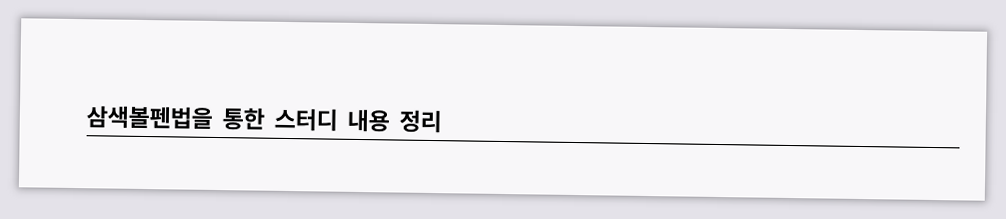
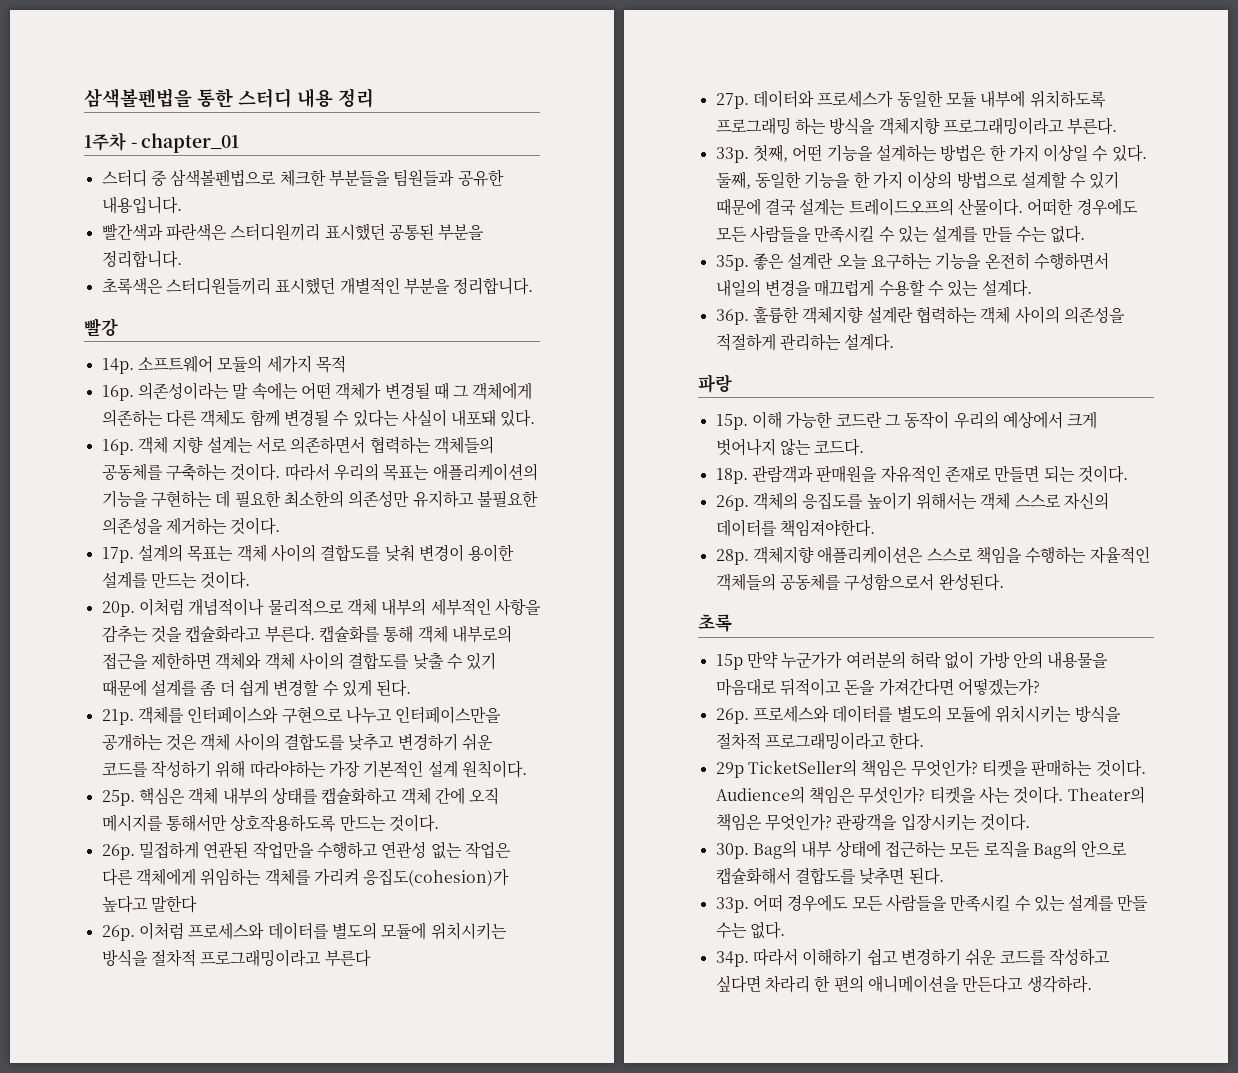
+ 1주차 - chapter_01
+ 스터디 중 삼색볼펜법으로 체크한 부분들을 팀원들과 공유한 내용입니다.
+ 빨간색과 파란색은 스터디원끼리 표시했던 공통된 부분을 정리합니다.
+ 초록색은 스터디원들끼리 표시했던 개별적인 부분을 정리합니다.
+ 빨강
+ 14p. 소프트웨어 모듈의 세가지 목적
+ 16p. 의존성이라는 말 속에는 어떤 객체가 변경될 때 그 객체에게 의존하는 다른 객체도 함께 변경될 수 있다는 사실이 내포돼 있다.
+ 16p. 객체 지향 설계는 서로 의존하면서 협력하는 객체들의 공동체를 구축하는 것이다. 따라서 우리의 목표는 애플리케이션의 기능을 구현하는 데 필요한 최소한의 의존성만 유지하고 불필요한 의존성을 제거하는 것이다.
+ 17p. 설계의 목표는 객체 사이의 결합도를 낮춰 변경이 용이한 설계를 만드는 것이다.
+ 20p. 이처럼 개념적이나 물리적으로 객체 내부의 세부적인 사항을 감추는 것을 캡슐화라고 부른다. 캡슐화를 통해 객체 내부로의 접근을 제한하면 객체와 객체 사이의 결합도를 낮출 수 있기 때문에 설계를 좀 더 쉽게 변경할 수 있게 된다.
+ 21p. 객체를 인터페이스와 구현으로 나누고 인터페이스만을 공개하는 것은 객체 사이의 결합도를 낮추고 변경하기 쉬운 코드를 작성하기 위해 따라야하는 가장 기본적인 설계 원칙이다.
+ 25p. 핵심은 객체 내부의 상태를 캡슐화하고 객체 간에 오직 메시지를 통해서만 상호작용하도록 만드는 것이다.
+ 26p. 밀접하게 연관된 작업만을 수행하고 연관성 없는 작업은 다른 객체에게 위임하는 객체를 가리켜 응집도(cohesion)가 높다고 말한다
+ 26p. 이처럼 프로세스와 데이터를 별도의 모듈에 위치시키는 방식을 절차적 프로그래밍이라고 부른다
+ 27p. 데이터와 프로세스가 동일한 모듈 내부에 위치하도록 프로그래밍 하는 방식을 객체지향 프로그래밍이라고 부른다.
+ 33p. 첫째, 어떤 기능을 설계하는 방법은 한 가지 이상일 수 있다. 둘째, 동일한 기능을 한 가지 이상의 방법으로 설계할 수 있기 때문에 결국 설계는 트레이드오프의 산물이다. 어떠한 경우에도 모든 사람들을 만족시킬 수 있는 설계를 만들 수는 없다.
+ 35p. 좋은 설계란 오늘 요구하는 기능을 온전히 수행하면서 내일의 변경을 매끄럽게 수용할 수 있는 설계다.
+ 36p. 훌륭한 객체지향 설계란 협력하는 객체 사이의 의존성을 적절하게 관리하는 설계다.
+ 파랑
+ 15p. 이해 가능한 코드란 그 동작이 우리의 예상에서 크게 벗어나지 않는 코드다.
+ 18p. 관람객과 판매원을 자유적인 존재로 만들면 되는 것이다.
+ 26p. 객체의 응집도를 높이기 위해서는 객체 스스로 자신의 데이터를 책임져야한다.
+ 28p. 객체지향 애플리케이션은 스스로 책임을 수행하는 자율적인 객체들의 공동체를 구성함으로서 완성된다.
+ 초록
+ 15p 만약 누군가가 여러분의 허락 없이 가방 안의 내용물을 마음대로 뒤적이고 돈을 가져간다면 어떻겠는가?
+ 26p. 프로세스와 데이터를 별도의 모듈에 위치시키는 방식을 절차적 프로그래밍이라고 한다.
+ 29p TicketSeller의 책임은 무엇인가? 티켓을 판매하는 것이다. Audience의 책임은 무섯인가? 티켓을 사는 것이다. Theater의 책임은 무엇인가? 관광객을 입장시키는 것이다.
+ 30p. Bag의 내부 상태에 접근하는 모든 로직을 Bag의 안으로 캡슐화해서 결합도를 낮추면 된다.
+ 33p. 어떠 경우에도 모든 사람들을 만족시킬 수 있는 설계를 만들 수는 없다.
+ 34p. 따라서 이해하기 쉽고 변경하기 쉬운 코드를 작성하고 싶다면 차라리 한 편의 애니메이션을 만든다고 생각하라.

